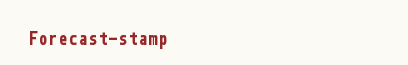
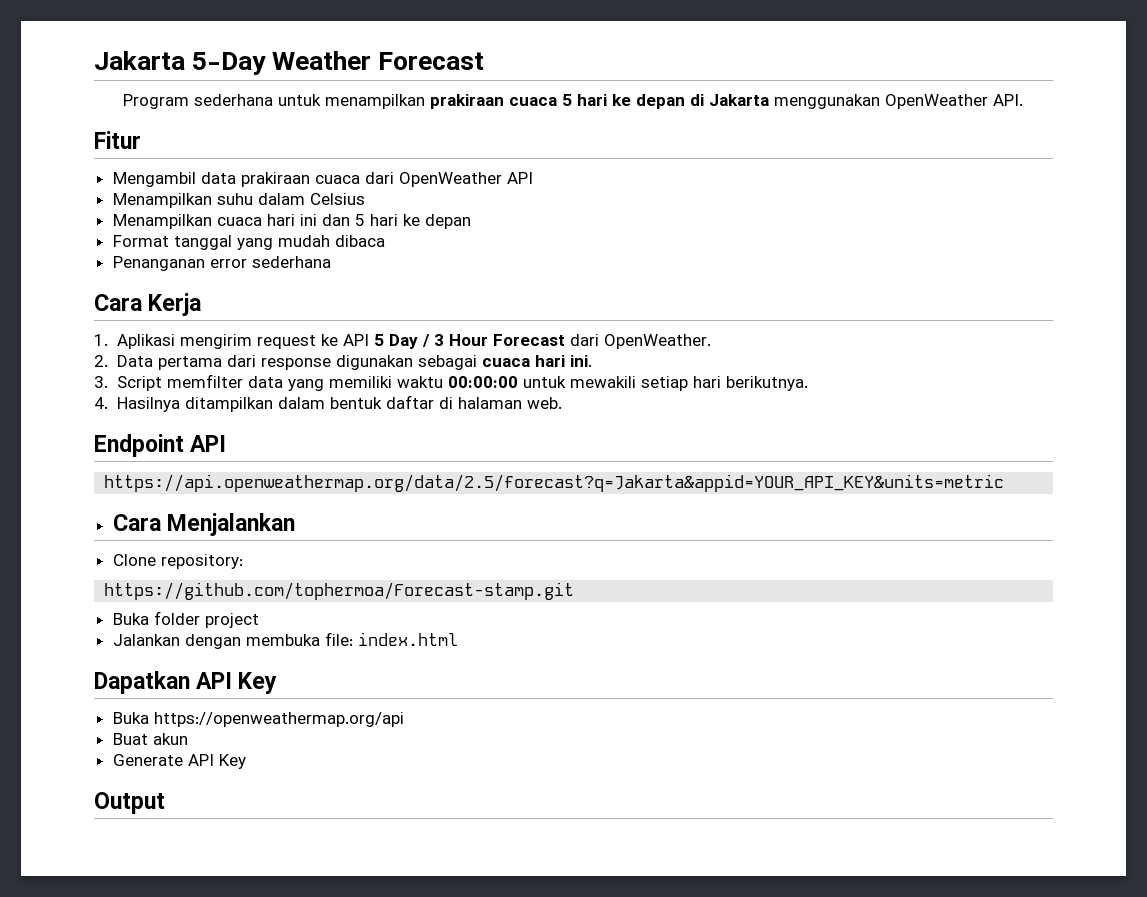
- Forecast-stamp
+ Jakarta 5-Day Weather Forecast
+ Program sederhana untuk menampilkan prakiraan cuaca 5 hari ke depan di Jakarta menggunakan OpenWeather API.
+ Fitur
+ Mengambil data prakiraan cuaca dari OpenWeather API
+ Menampilkan suhu dalam Celsius
+ Menampilkan cuaca hari ini dan 5 hari ke depan
+ Format tanggal yang mudah dibaca
+ Penanganan error sederhana
+ Cara Kerja
+ 1. Aplikasi mengirim request ke API 5 Day / 3 Hour Forecast dari OpenWeather.
+ 2. Data pertama dari response digunakan sebagai cuaca hari ini.
+ 3. Script memfilter data yang memiliki waktu 00:00:00 untuk mewakili setiap hari berikutnya.
+ 4. Hasilnya ditampilkan dalam bentuk daftar di halaman web.
+ Endpoint API
+ https://api.openweathermap.org/data/2.5/forecast?q=Jakarta&appid=YOUR_API_KEY&units=metric
+ Cara Menjalankan
+ Clone repository:
+ https://github.com/tophermoa/Forecast-stamp.git
+ Buka folder project
+ Jalankan dengan membuka file: index.html
+ Dapatkan API Key
+ Buka https://openweathermap.org/api
+ Buat akun
+ Generate API Key
+ Output

